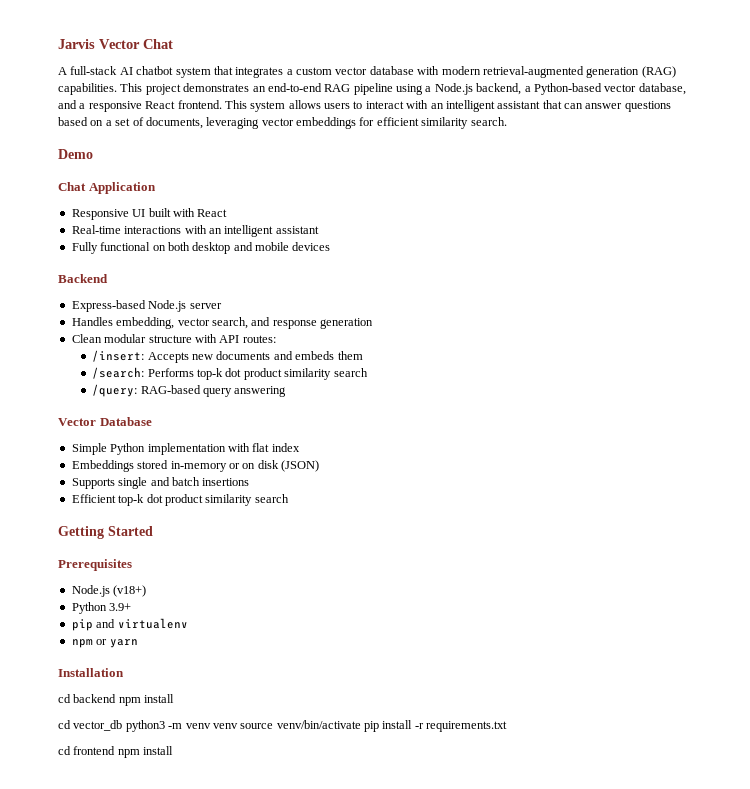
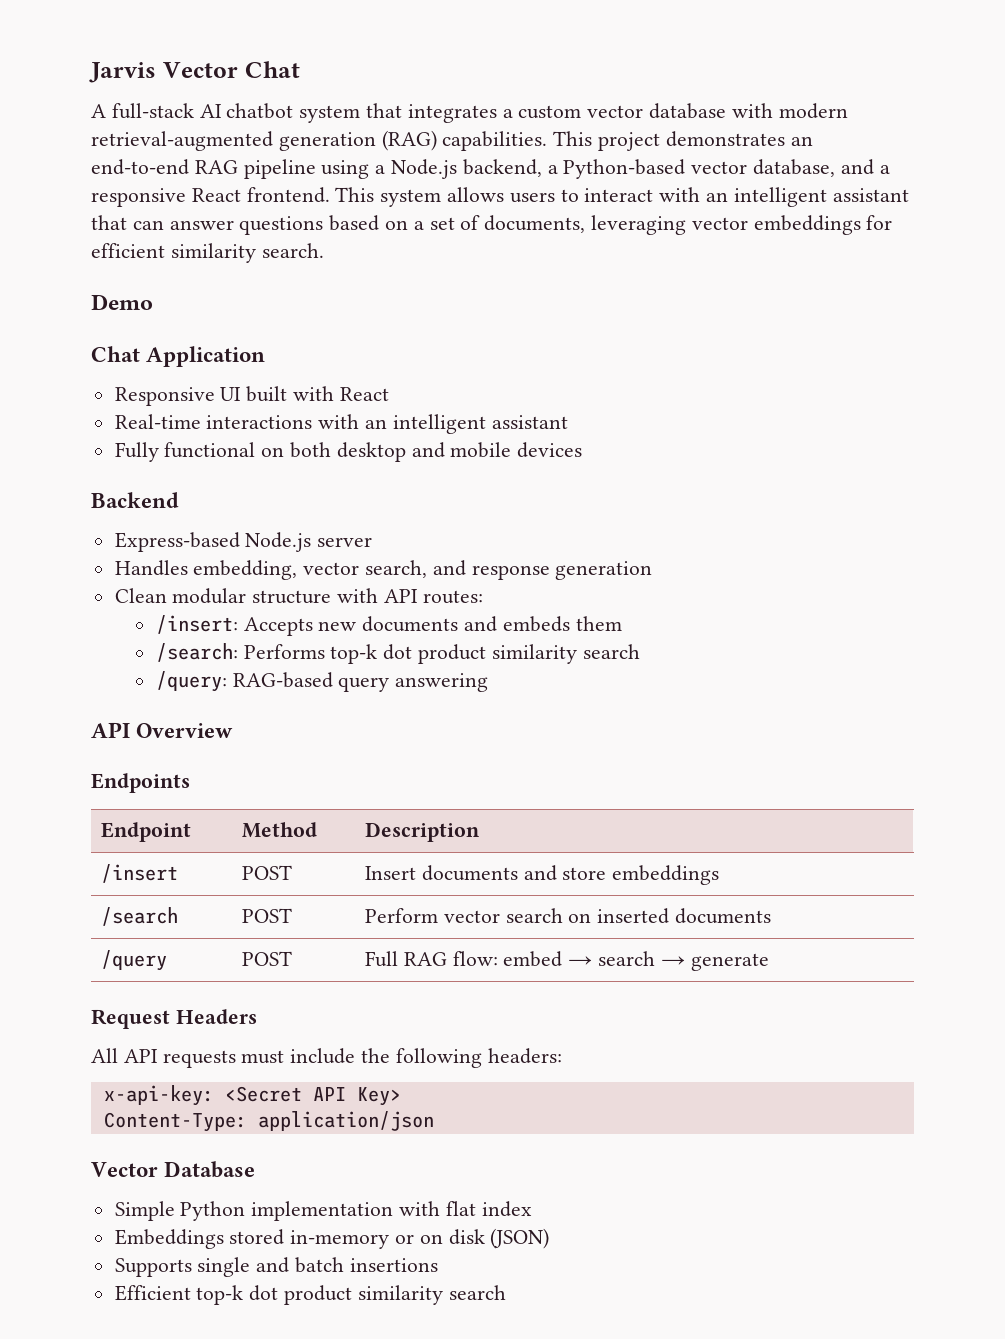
+ API Overview
+ Endpoints
+ Endpoint | Method | Description
+ /insert | POST | Insert documents and store embeddings
+ /search | POST | Perform vector search on inserted documents
+ /query | POST | Full RAG flow: embed → search → generate
+ Request Headers
+ All API requests must include the following headers:
+ x-api-key: <Secret API Key>
+ Content-Type: application/json
- Getting Started
- Prerequisites
- Node.js (v18+)
- Python 3.9+
- pip and virtualenv
- npm or yarn
- Installation
- cd backend npm install
- cd vector_db python3 -m venv venv source venv/bin/activate pip install -r requirements.txt
- cd frontend npm install

